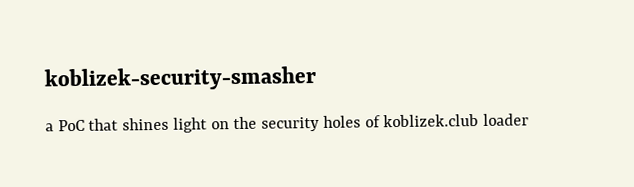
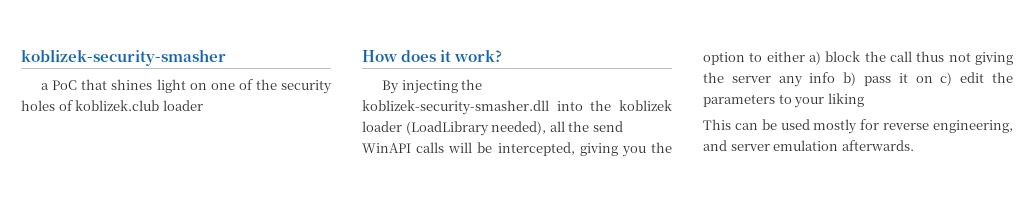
- a PoC that shines light on the security holes of koblizek.club loader
+ a PoC that shines light on one of the security holes of koblizek.club loader
+ How does it work?
+ By injecting the koblizek-security-smasher.dll into the koblizek loader (LoadLibrary needed), all the send WinAPI calls will be intercepted, giving you the option to either a) block the call thus not giving the server any info b) pass it on c) edit the parameters to your liking
+ This can be used mostly for reverse engineering, and server emulation afterwards.

